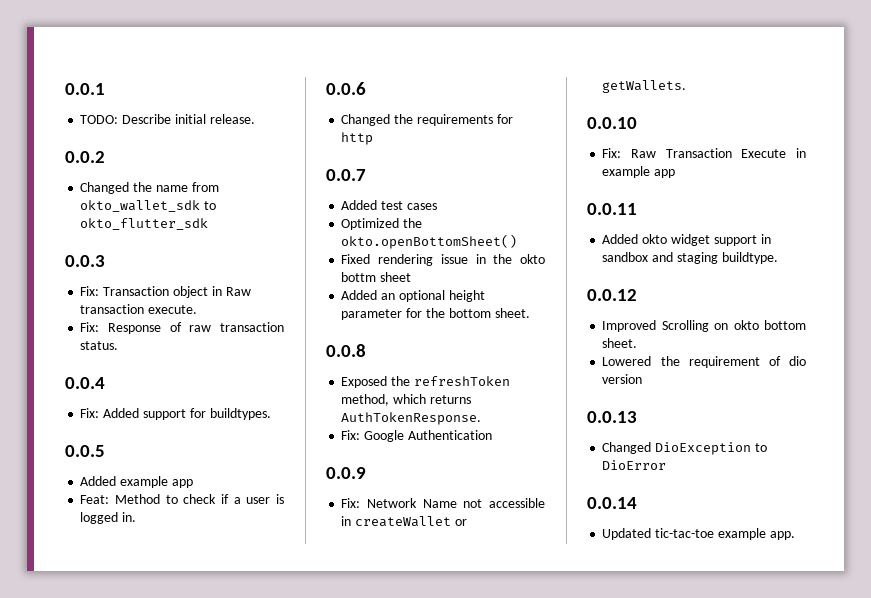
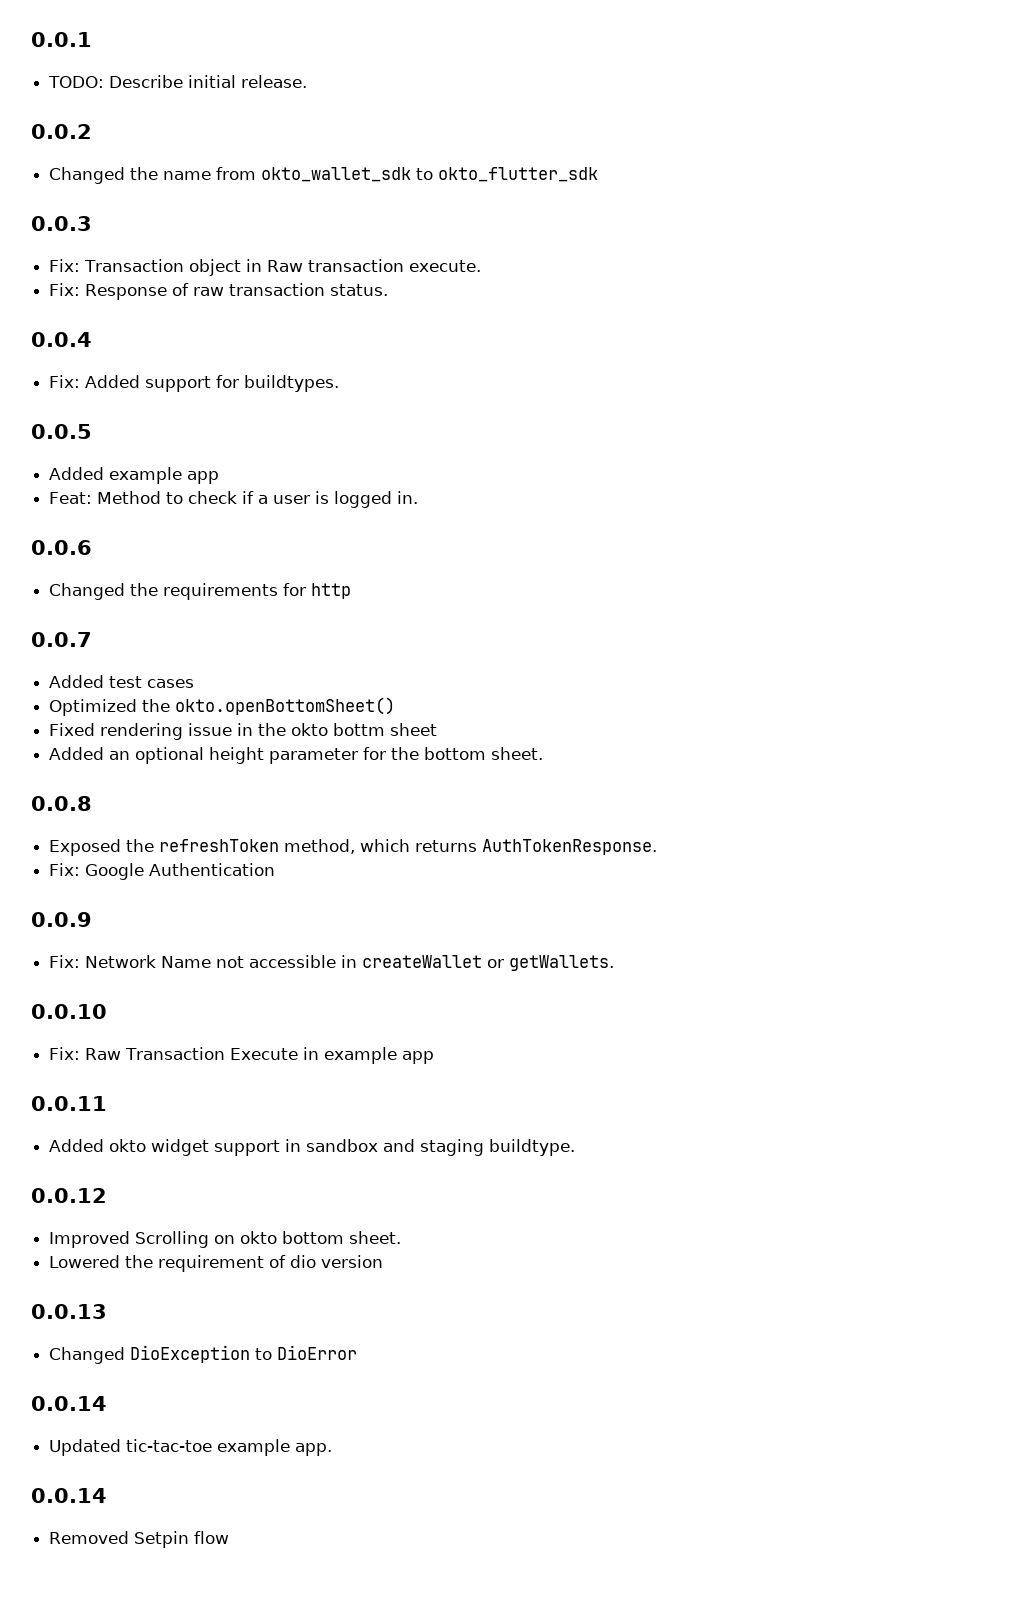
  Updated tic-tac-toe example app.
+ 0.0.14
+ Removed Setpin flow

